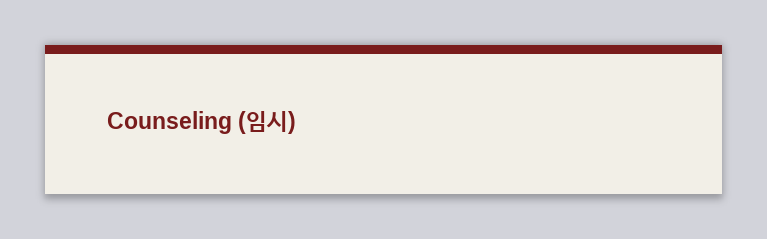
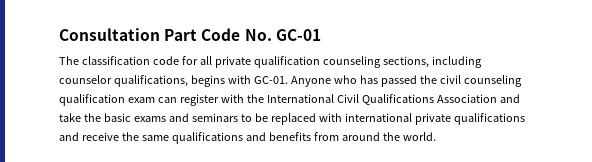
- Counseling (임시)
+ Consultation Part Code No. GC-01
+ The classification code for all private qualification counseling sections, including counselor qualifications, begins with GC-01. Anyone who has passed the civil counseling qualification exam can register with the International Civil Qualifications Association and take the basic exams and seminars to be replaced with international private qualifications and receive the same qualifications and benefits from around the world.

